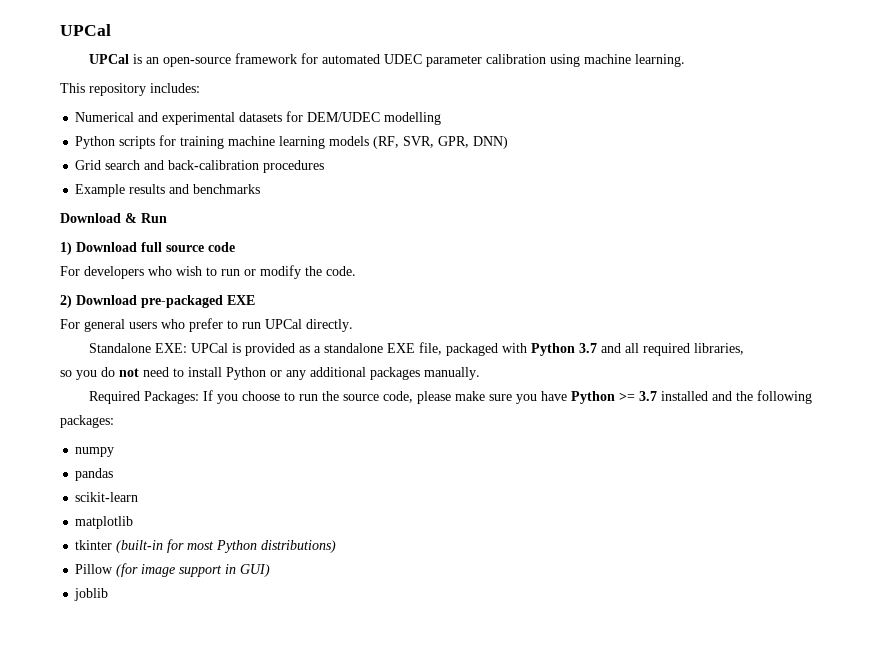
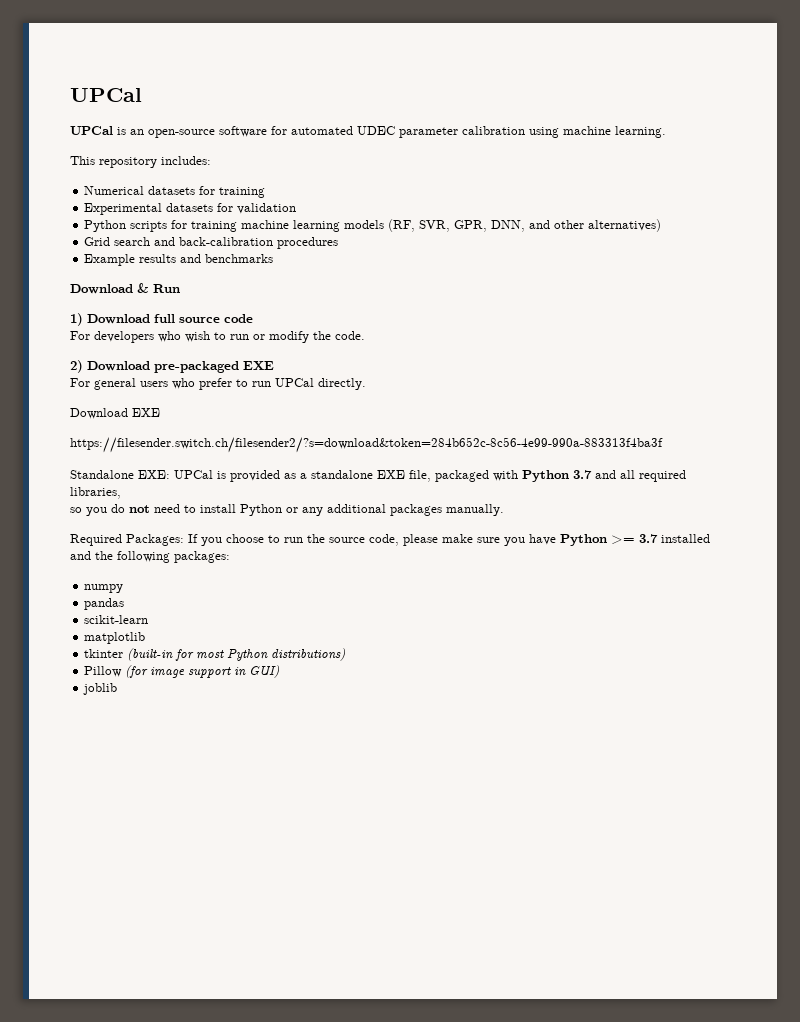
- UPCal is an open-source framework for automated UDEC parameter calibration using machine learning.
+ UPCal is an open-source software for automated UDEC parameter calibration using machine learning.
- Numerical and experimental datasets for DEM/UDEC modelling
+ Numerical datasets for training
+ Experimental datasets for validation
- Python scripts for training machine learning models (RF, SVR, GPR, DNN)
+ Python scripts for training machine learning models (RF, SVR, GPR, DNN, and other alternatives)
+ Download EXE
+ https://filesender.switch.ch/filesender2/?s=download&token=284b652c-8c56-4e99-990a-883313f4ba3f

